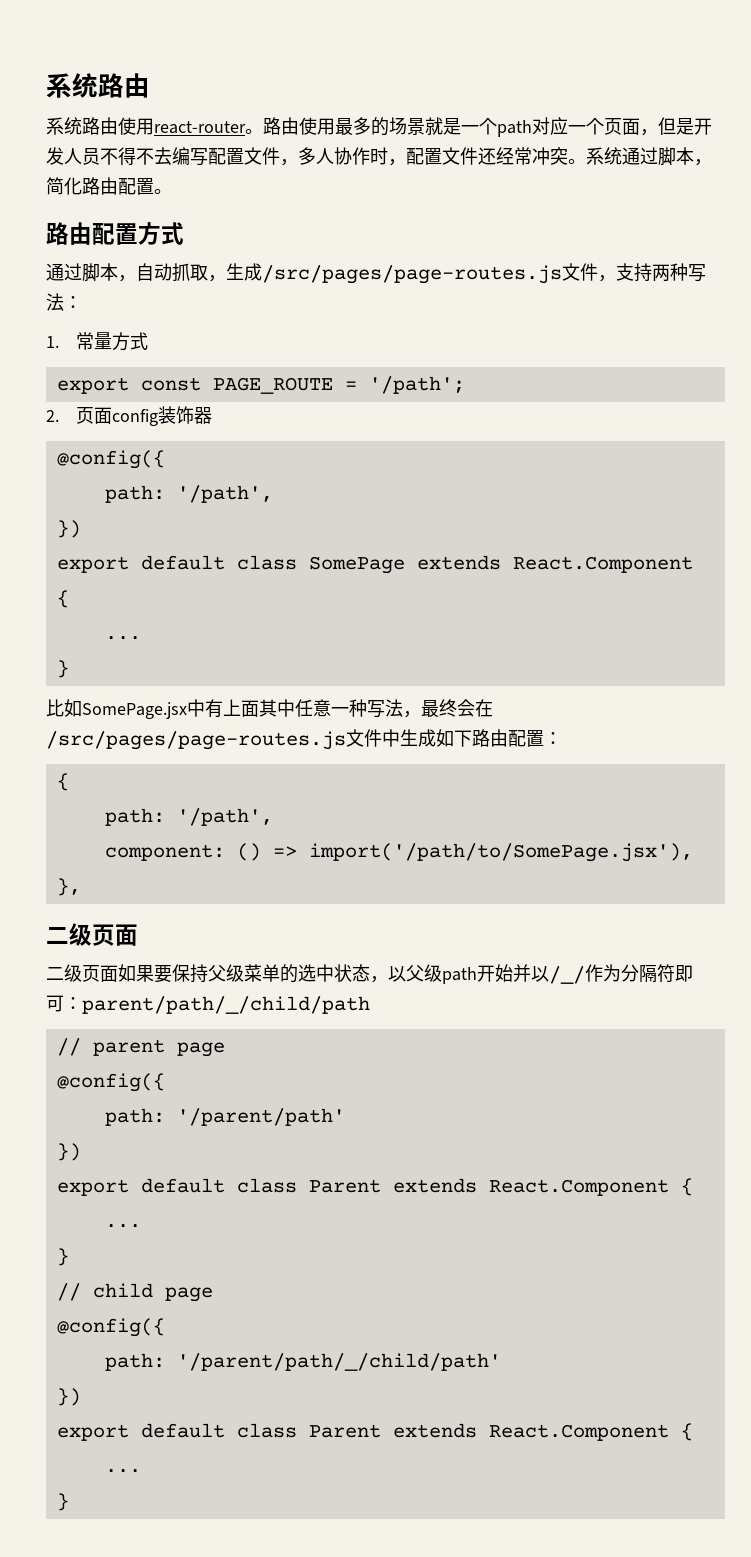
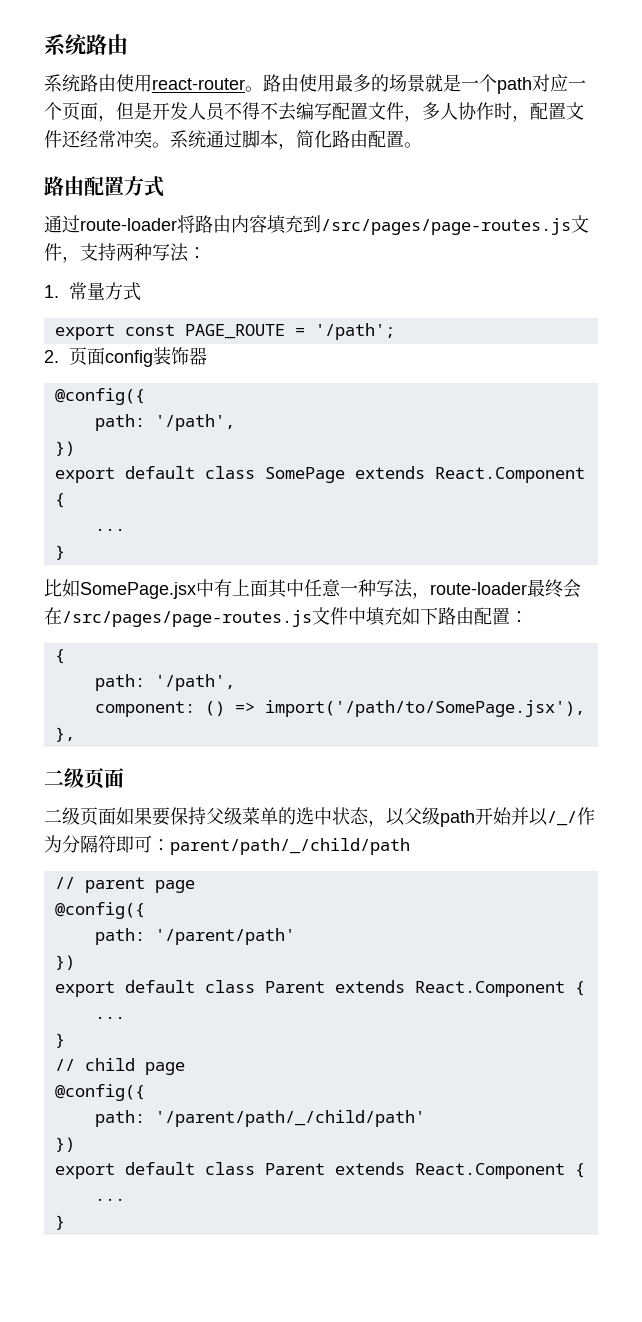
- 通过脚本，自动抓取，生成/src/pages/page-routes.js文件，支持两种写法：
+ 通过route-loader将路由内容填充到/src/pages/page-routes.js文件，支持两种写法：
- 比如SomePage.jsx中有上面其中任意一种写法，最终会在/src/pages/page-routes.js文件中生成如下路由配置：
+ 比如SomePage.jsx中有上面其中任意一种写法，route-loader最终会在/src/pages/page-routes.js文件中填充如下路由配置：

